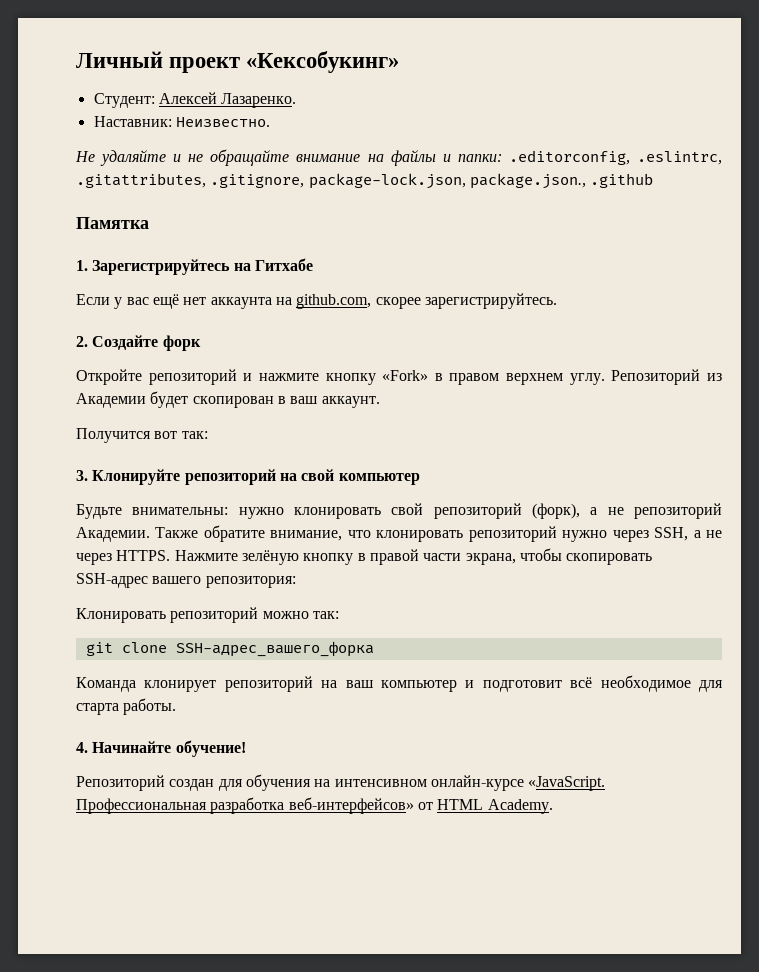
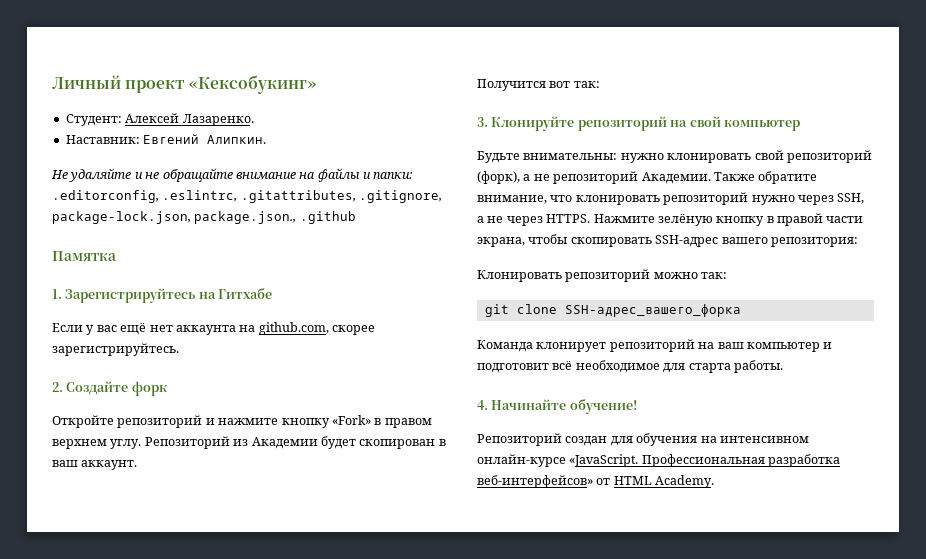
- Наставник: Неизвестно.
+ Наставник: Евгений Алипкин.

